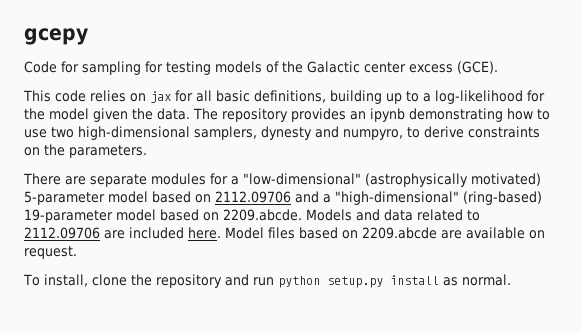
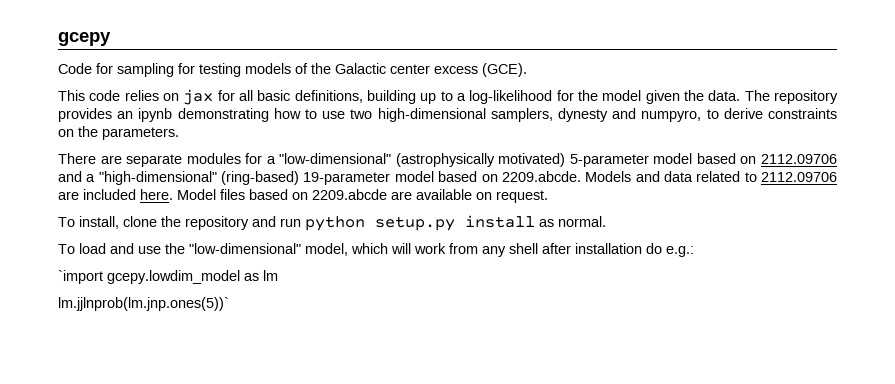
+ To load and use the "low-dimensional" model, which will work from any shell after installation do e.g.:
+ `import gcepy.lowdim_model as lm
+ lm.jjlnprob(lm.jnp.ones(5))`

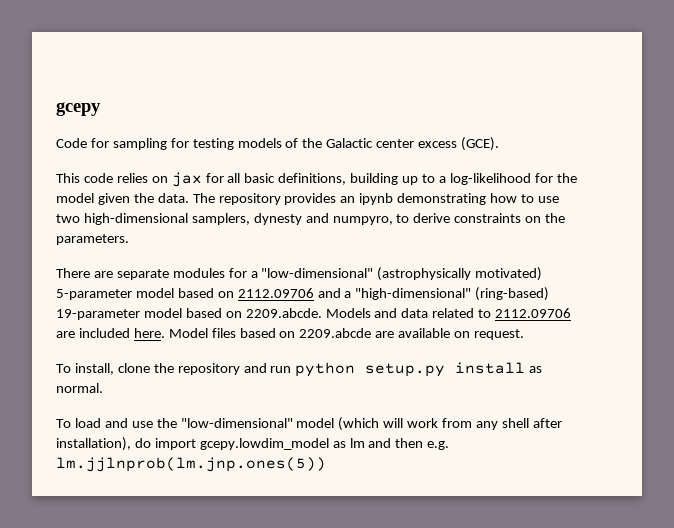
- To load and use the "low-dimensional" model, which will work from any shell after installation do e.g.:
- `import gcepy.lowdim_model as lm
- lm.jjlnprob(lm.jnp.ones(5))`
+ To load and use the "low-dimensional" model (which will work from any shell after installation), do import gcepy.lowdim_model as lm and then e.g. lm.jjlnprob(lm.jnp.ones(5))

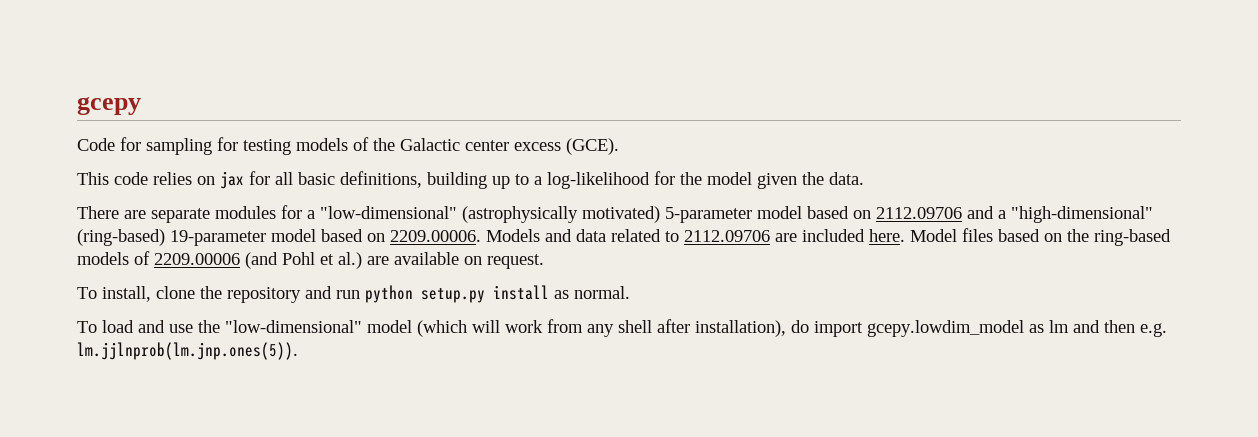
- The repository provides an ipynb demonstrating how to use two high-dimensional samplers, dynesty and numpyro, to derive constraints on the parameters.
- There are separate modules for a "low-dimensional" (astrophysically motivated) 5-parameter model based on 2112.09706 and a "high-dimensional" (ring-based) 19-parameter model based on 2209.abcde. Models and data related to 2112.09706 are included here.
+ There are separate modules for a "low-dimensional" (astrophysically motivated) 5-parameter model based on 2112.09706 and a "high-dimensional" (ring-based) 19-parameter model based on 2209.00006. Models and data related to 2112.09706 are included here.
- Model files based on 2209.abcde are available on request.
+ Model files based on the ring-based models of 2209.00006 (and Pohl et al.) are available on request.
- To load and use the "low-dimensional" model (which will work from any shell after installation), do import gcepy.lowdim_model as lm and then e.g. lm.jjlnprob(lm.jnp.ones(5))
+ To load and use the "low-dimensional" model (which will work from any shell after installation), do import gcepy.lowdim_model as lm and then e.g. lm.jjlnprob(lm.jnp.ones(5)).

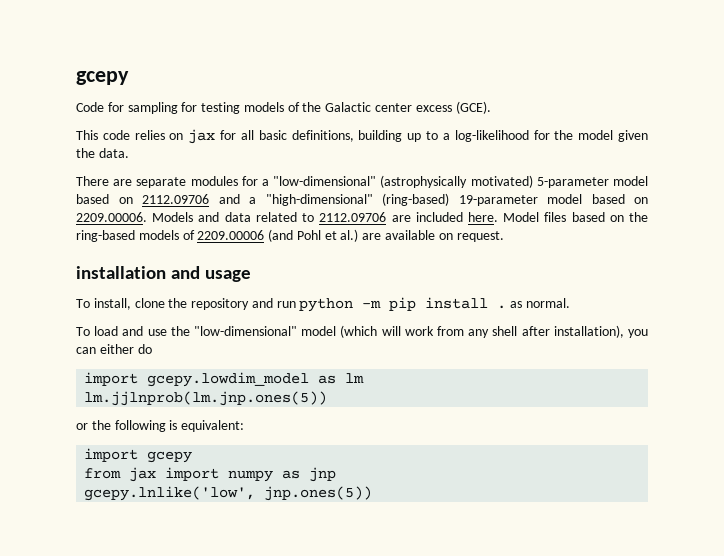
+ installation and usage
- To install, clone the repository and run python setup.py install as normal.
+ To install, clone the repository and run python -m pip install . as normal.
- To load and use the "low-dimensional" model (which will work from any shell after installation), do import gcepy.lowdim_model as lm and then e.g. lm.jjlnprob(lm.jnp.ones(5)).
+ To load and use the "low-dimensional" model (which will work from any shell after installation), you can either do
+ import gcepy.lowdim_model as lm
+ lm.jjlnprob(lm.jnp.ones(5))
+ or the following is equivalent:
+ import gcepy
+ from jax import numpy as jnp
+ gcepy.lnlike('low', jnp.ones(5))

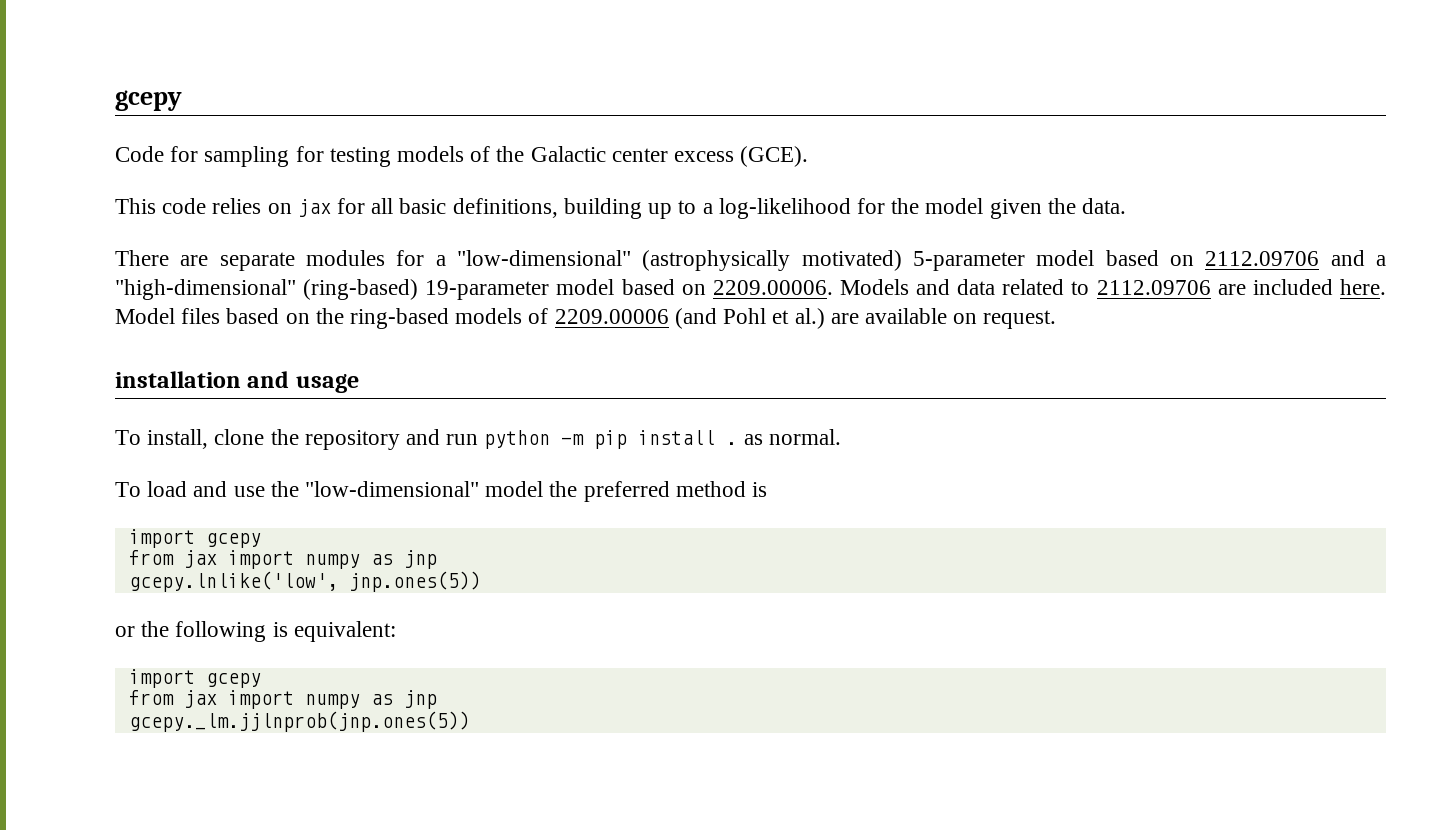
- To load and use the "low-dimensional" model (which will work from any shell after installation), you can either do
- import gcepy.lowdim_model as lm
- lm.jjlnprob(lm.jnp.ones(5))
+ To load and use the "low-dimensional" model the preferred method is
+ import gcepy
+ from jax import numpy as jnp
+ gcepy.lnlike('low', jnp.ones(5))
- gcepy.lnlike('low', jnp.ones(5))
+ gcepy._lm.jjlnprob(jnp.ones(5))

